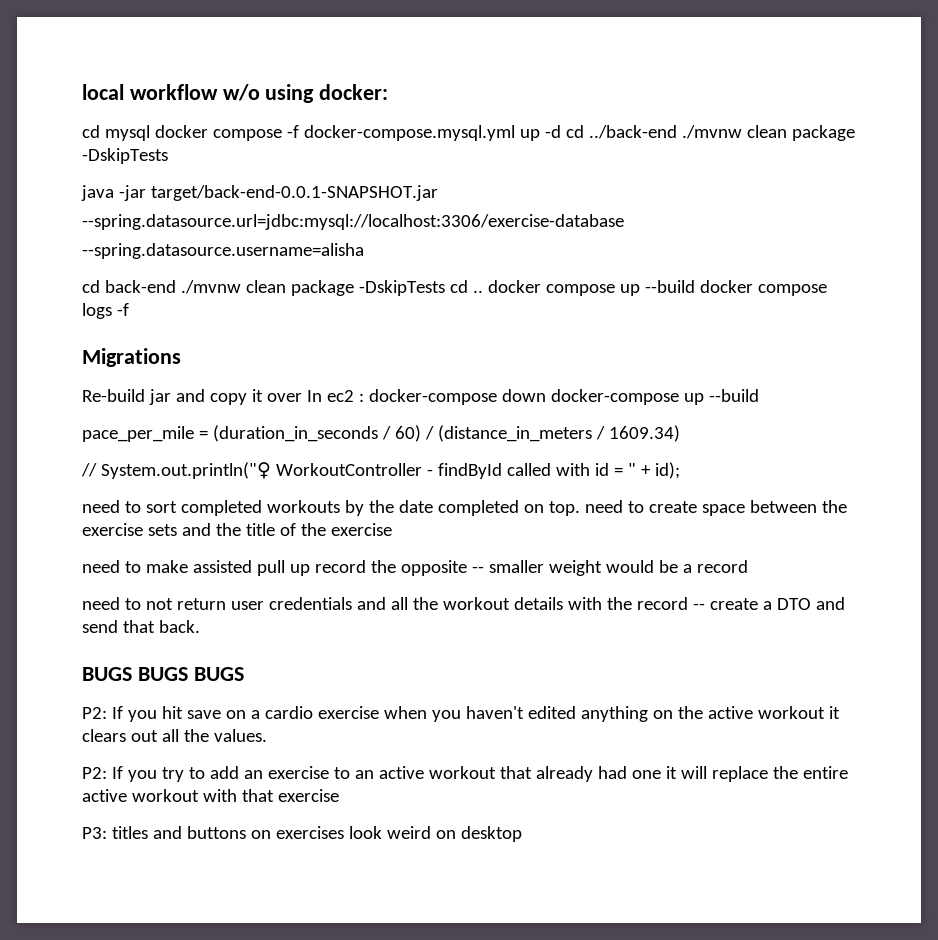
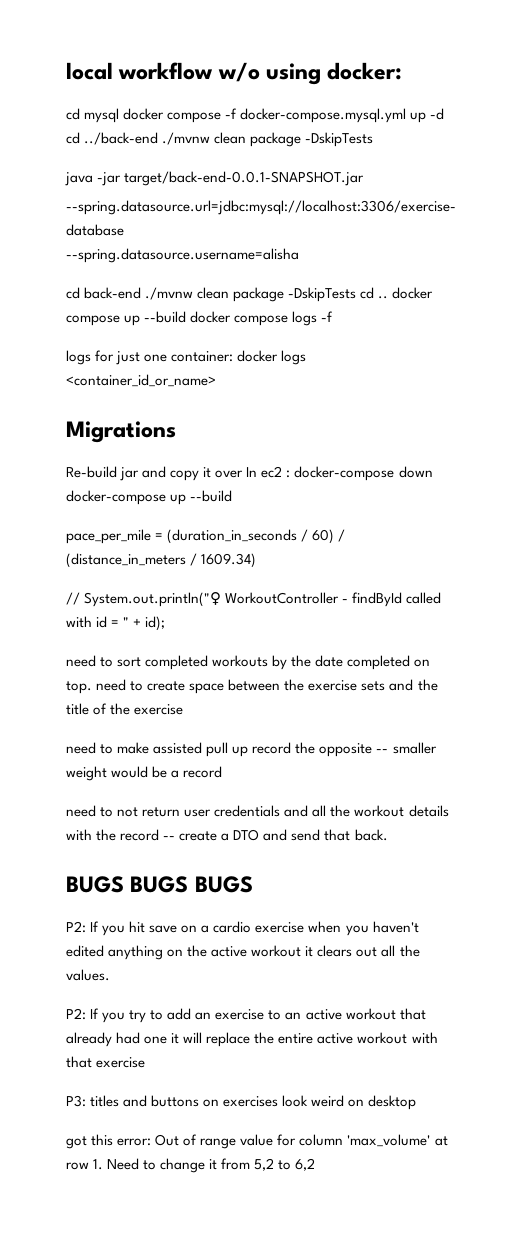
+ logs for just one container: docker logs <container_id_or_name>
+ got this error: Out of range value for column 'max_volume' at row 1. Need to change it from 5,2 to 6,2

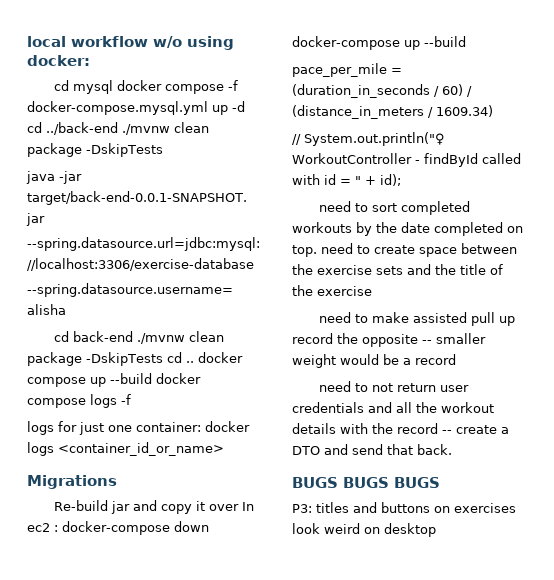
- P2: If you hit save on a cardio exercise when you haven't edited anything on the active workout it clears out all the values.
- P2: If you try to add an exercise to an active workout that already had one it will replace the entire active workout with that exercise
- got this error: Out of range value for column 'max_volume' at row 1. Need to change it from 5,2 to 6,2

